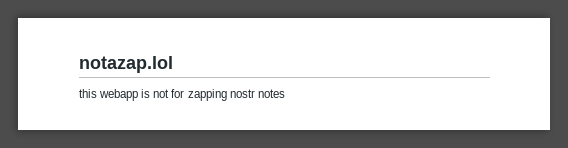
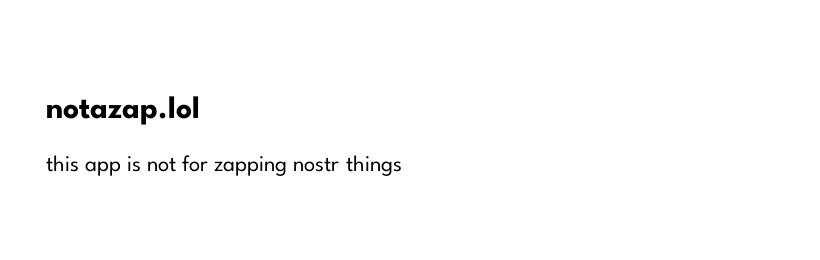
- this webapp is not for zapping nostr notes
+ this app is not for zapping nostr things

